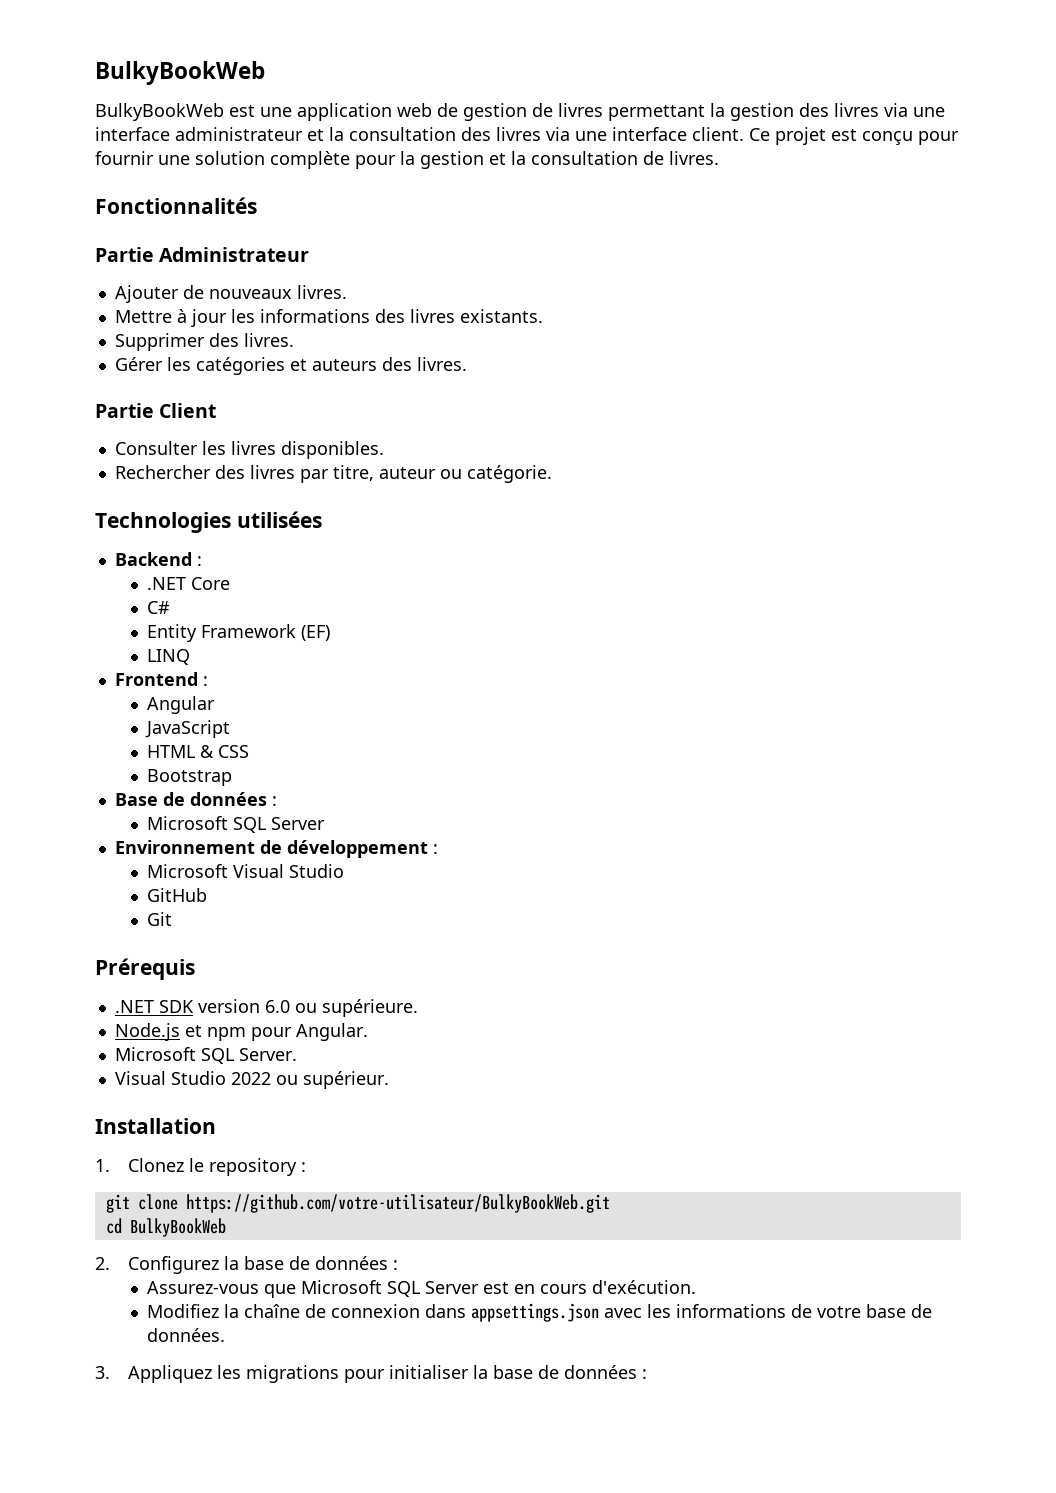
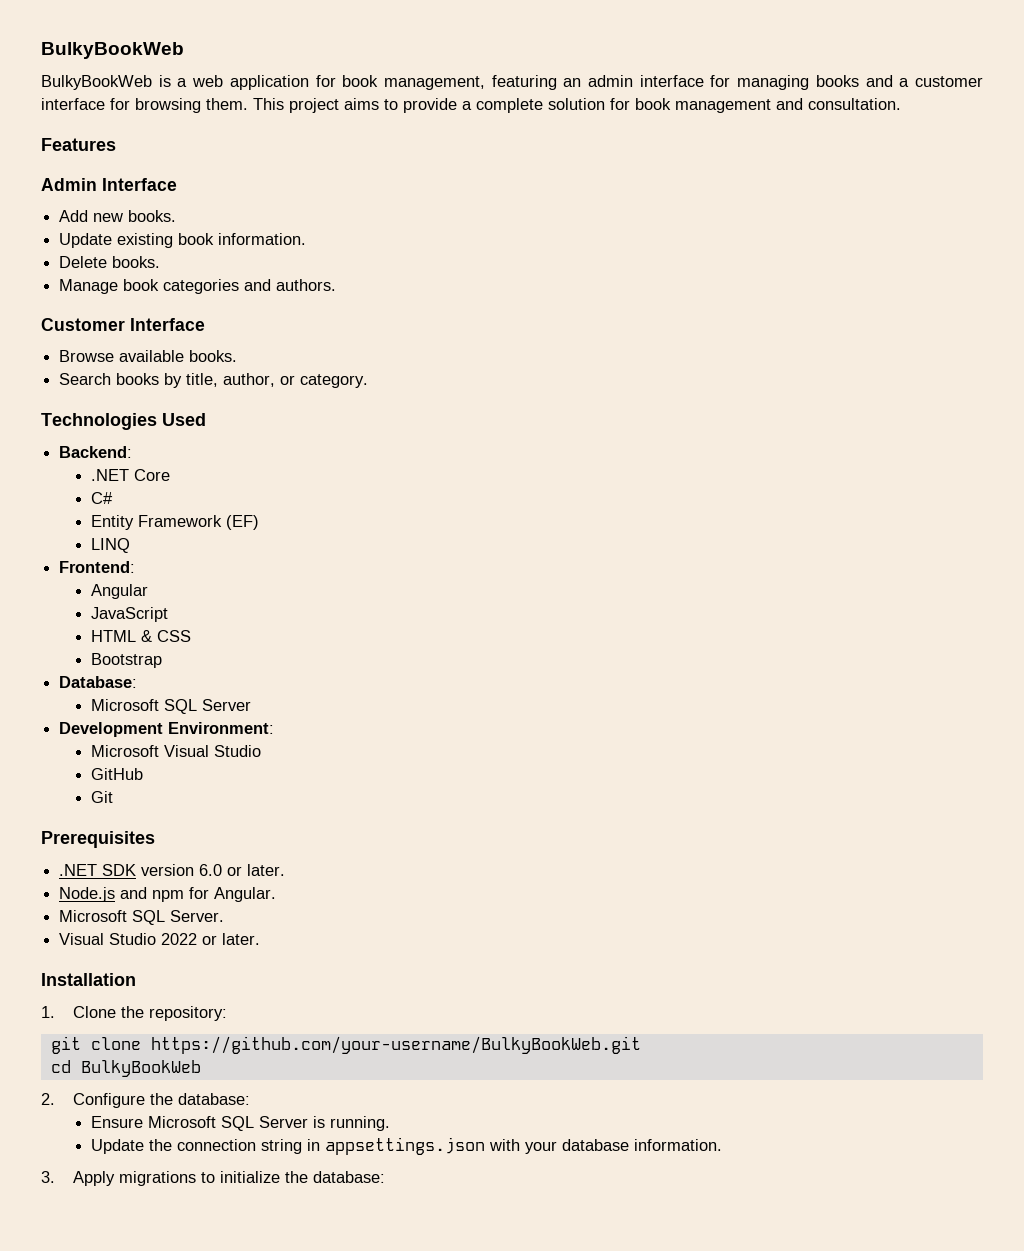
- BulkyBookWeb est une application web de gestion de livres permettant la gestion des livres via une interface administrateur et la consultation des livres via une interface client. Ce projet est conçu pour fournir une solution complète pour la gestion et la consultation de livres.
- Fonctionnalités
- Partie Administrateur
- Ajouter de nouveaux livres.
- Mettre à jour les informations des livres existants.
- Supprimer des livres.
- Gérer les catégories et auteurs des livres.
- Partie Client
- Consulter les livres disponibles.
- Rechercher des livres par titre, auteur ou catégorie.
- Technologies utilisées
- Backend :
+ BulkyBookWeb is a web application for book management, featuring an admin interface for managing books and a customer interface for browsing them. This project aims to provide a complete solution for book management and consultation.
+ Features
+ Admin Interface
+ Add new books.
+ Update existing book information.
+ Delete books.
+ Manage book categories and authors.
+ Customer Interface
+ Browse available books.
+ Search books by title, author, or category.
+ Technologies Used
+ Backend:
- Frontend :
+ Frontend:
- Base de données :
+ Database:
- Environnement de développement :
+ Development Environment:
- Prérequis
+ Prerequisites
- .NET SDK version 6.0 ou supérieure.
+ .NET SDK version 6.0 or later.
- Node.js et npm pour Angular.
+ Node.js and npm for Angular.
- Visual Studio 2022 ou supérieur.
+ Visual Studio 2022 or later.
- 1. Clonez le repository :
+ 1. Clone the repository:
- git clone https://github.com/votre-utilisateur/BulkyBookWeb.git
+ git clone https://github.com/your-username/BulkyBookWeb.git
- 2. Configurez la base de données :
- Assurez-vous que Microsoft SQL Server est en cours d'exécution.
- Modifiez la chaîne de connexion dans appsettings.json avec les informations de votre base de données.
- 3. Appliquez les migrations pour initialiser la base de données :
+ 2. Configure the database:
+ Ensure Microsoft SQL Server is running.
+ Update the connection string in appsettings.json with your database information.
+ 3. Apply migrations to initialize the database:

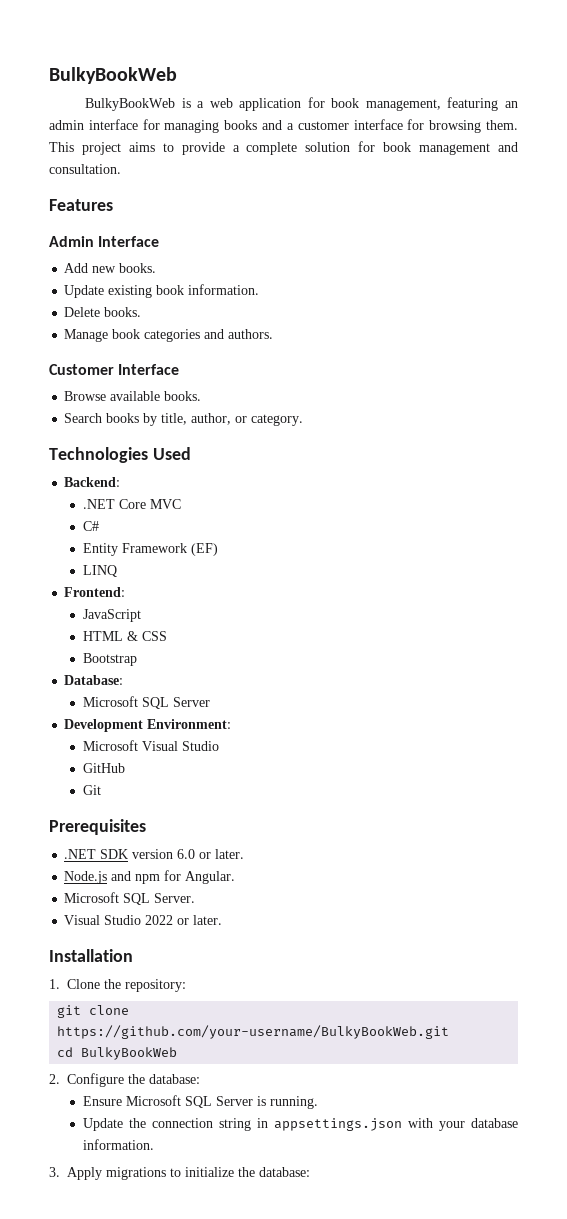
- .NET Core
+ .NET Core MVC
- Angular

